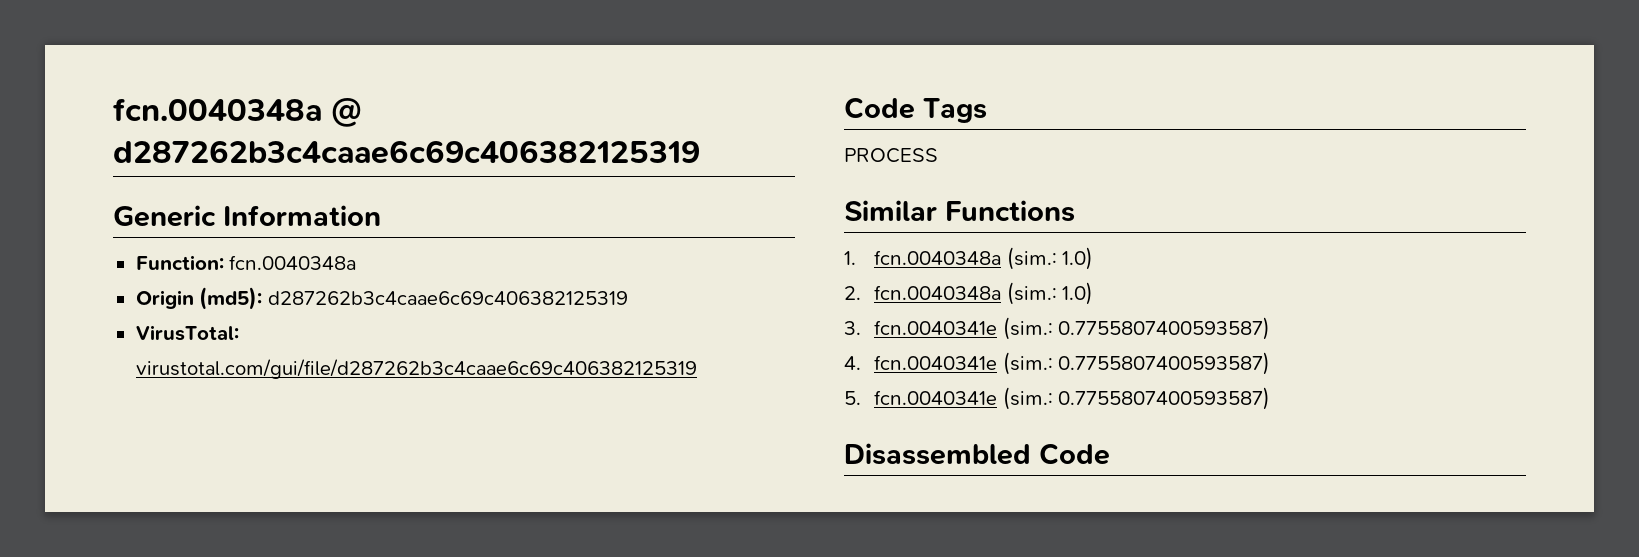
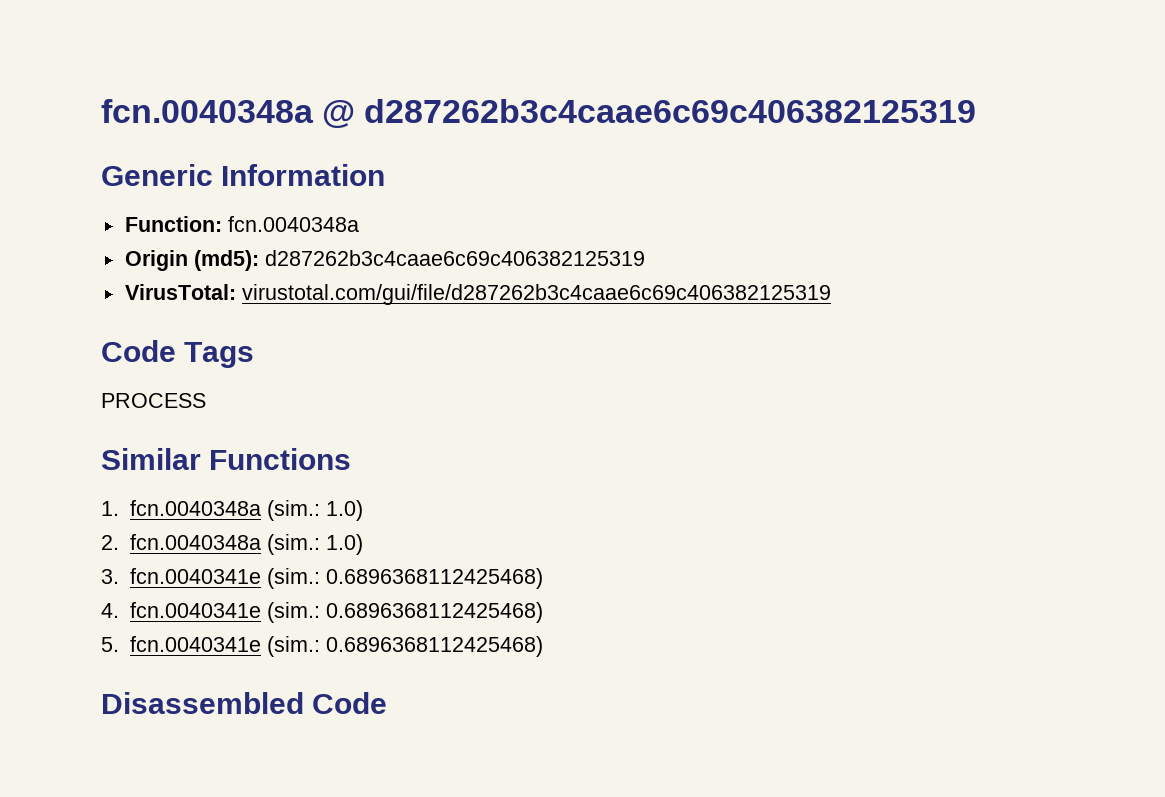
- 3. fcn.0040341e (sim.: 0.7755807400593587)
+ 3. fcn.0040341e (sim.: 0.6896368112425468)
- 4. fcn.0040341e (sim.: 0.7755807400593587)
+ 4. fcn.0040341e (sim.: 0.6896368112425468)
- 5. fcn.0040341e (sim.: 0.7755807400593587)
+ 5. fcn.0040341e (sim.: 0.6896368112425468)

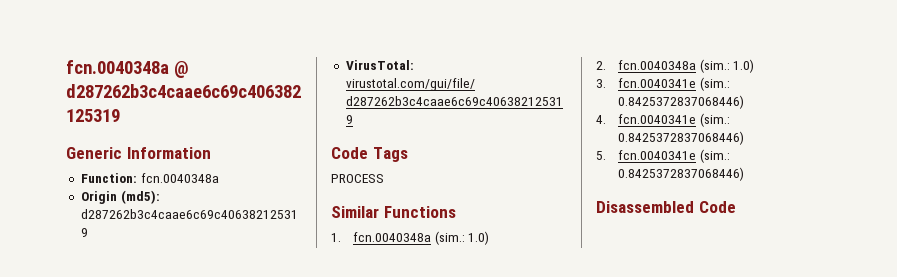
- 3. fcn.0040341e (sim.: 0.6896368112425468)
+ 3. fcn.0040341e (sim.: 0.8425372837068446)
- 4. fcn.0040341e (sim.: 0.6896368112425468)
+ 4. fcn.0040341e (sim.: 0.8425372837068446)
- 5. fcn.0040341e (sim.: 0.6896368112425468)
+ 5. fcn.0040341e (sim.: 0.8425372837068446)

